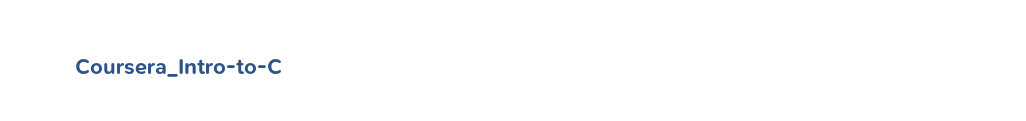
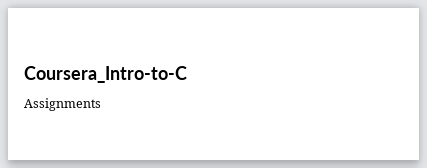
+ Assignments

